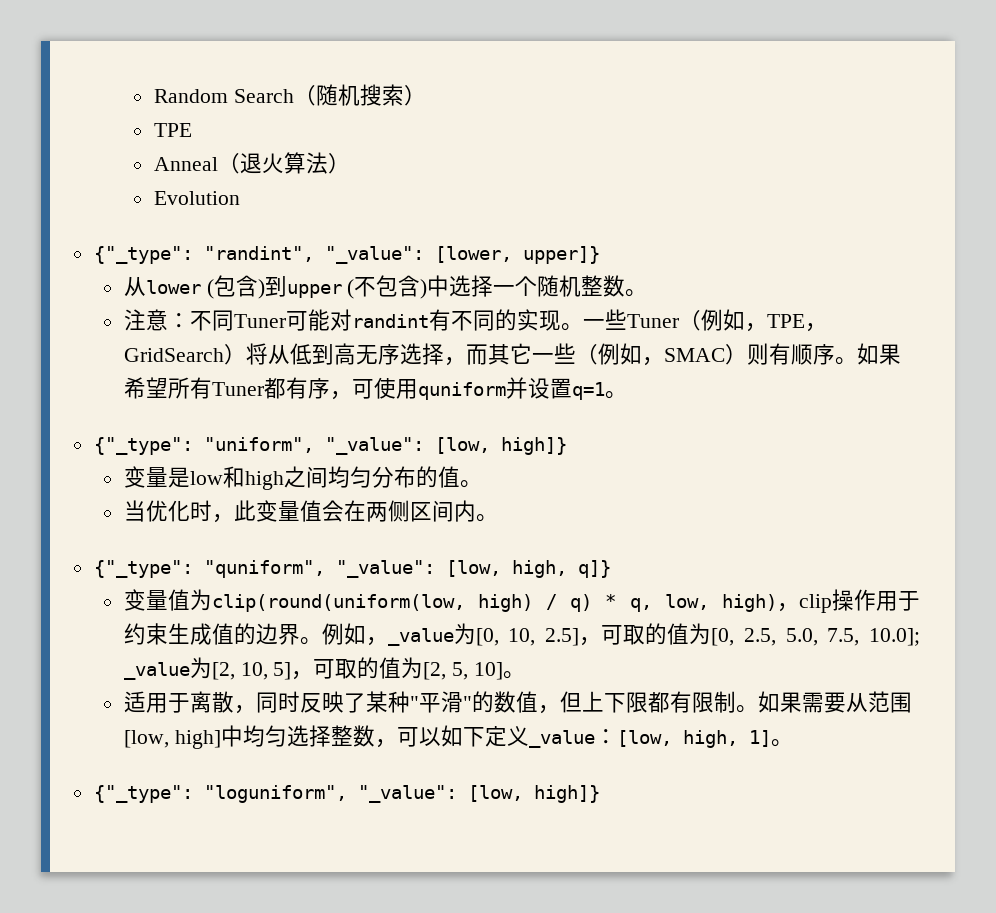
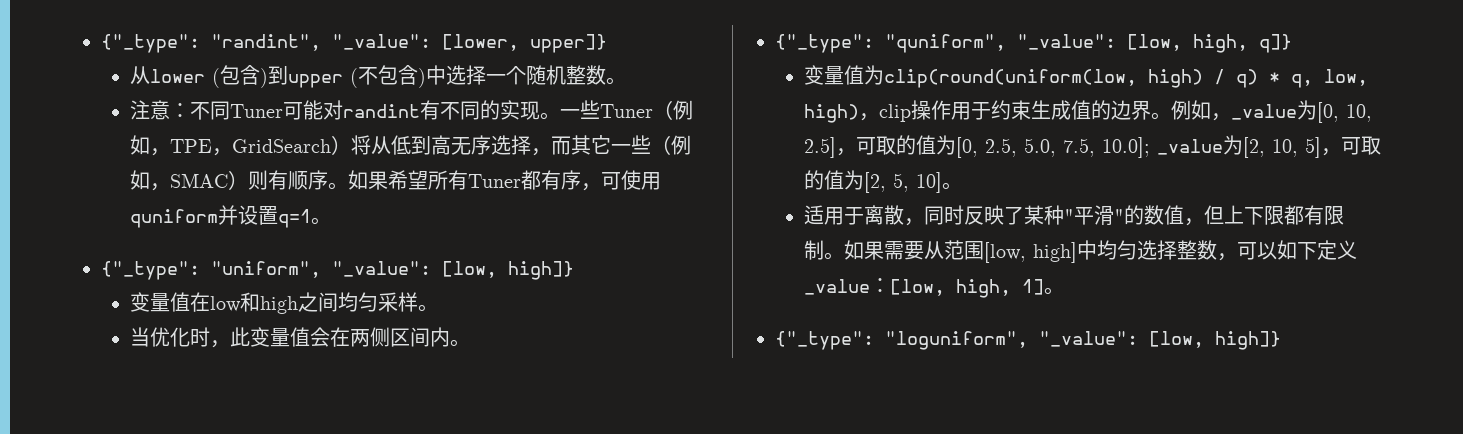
- Random Search（随机搜索）
- TPE
- Anneal（退火算法）
- Evolution
- 变量是low和high之间均匀分布的值。
+ 变量值在low和high之间均匀采样。

